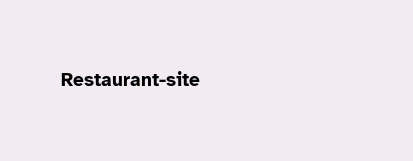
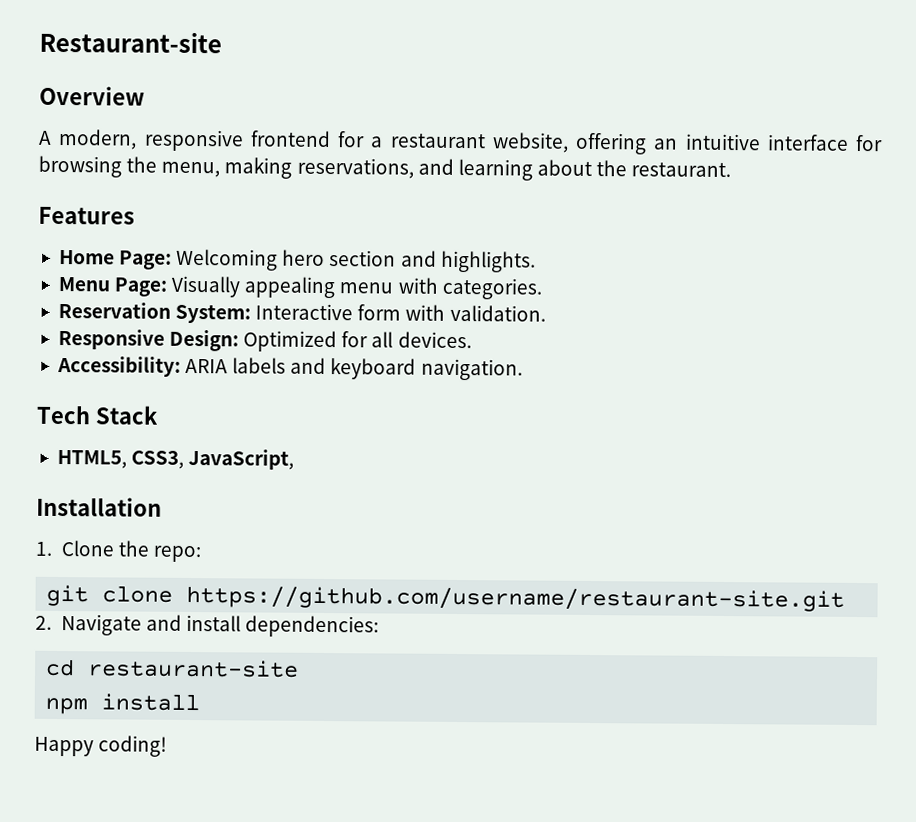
+ Overview
+ A modern, responsive frontend for a restaurant website, offering an intuitive interface for browsing the menu, making reservations, and learning about the restaurant.
+ Features
+ Home Page: Welcoming hero section and highlights.
+ Menu Page: Visually appealing menu with categories.
+ Reservation System: Interactive form with validation.
+ Responsive Design: Optimized for all devices.
+ Accessibility: ARIA labels and keyboard navigation.
+ Tech Stack
+ HTML5, CSS3, JavaScript,
+ Installation
+ 1. Clone the repo:
+ git clone https://github.com/username/restaurant-site.git
+ 2. Navigate and install dependencies:
+ cd restaurant-site
+ npm install
+ Happy coding!

